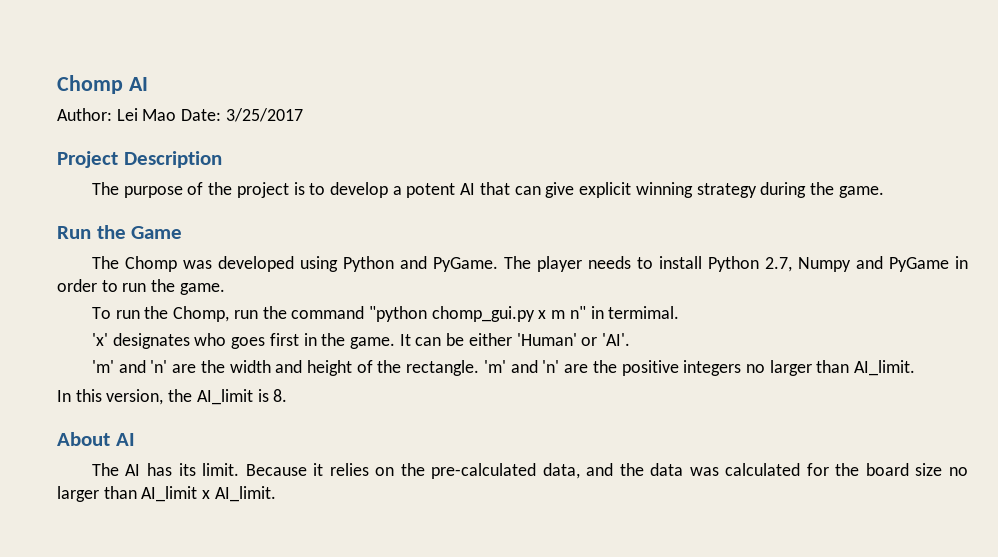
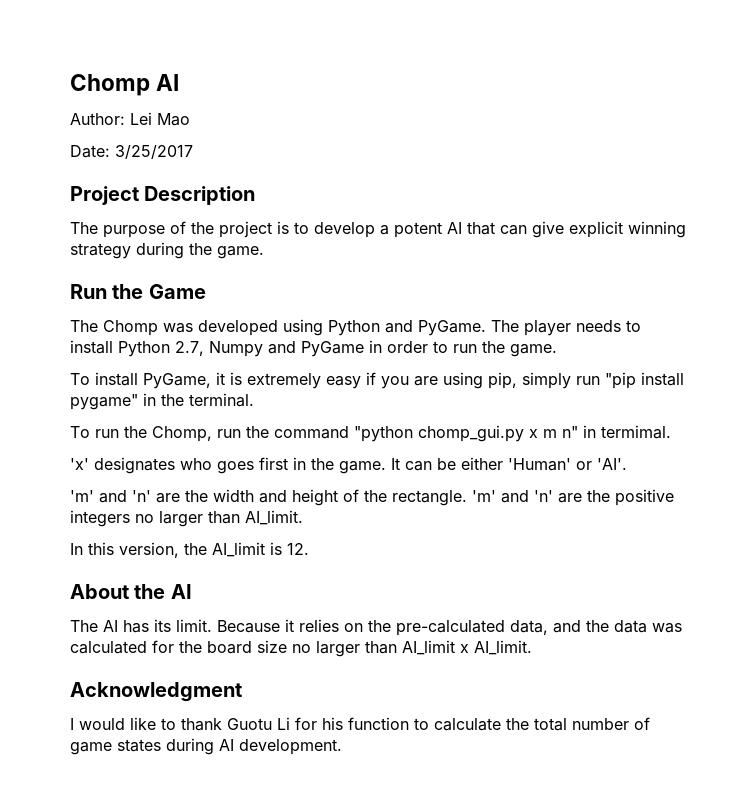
- Author: Lei Mao Date: 3/25/2017
+ Author: Lei Mao
+ Date: 3/25/2017
+ To install PyGame, it is extremely easy if you are using pip, simply run "pip install pygame" in the terminal.
- In this version, the AI_limit is 8.
+ In this version, the AI_limit is 12.
- About AI
+ About the AI
+ Acknowledgment
+ I would like to thank Guotu Li for his function to calculate the total number of game states during AI development.

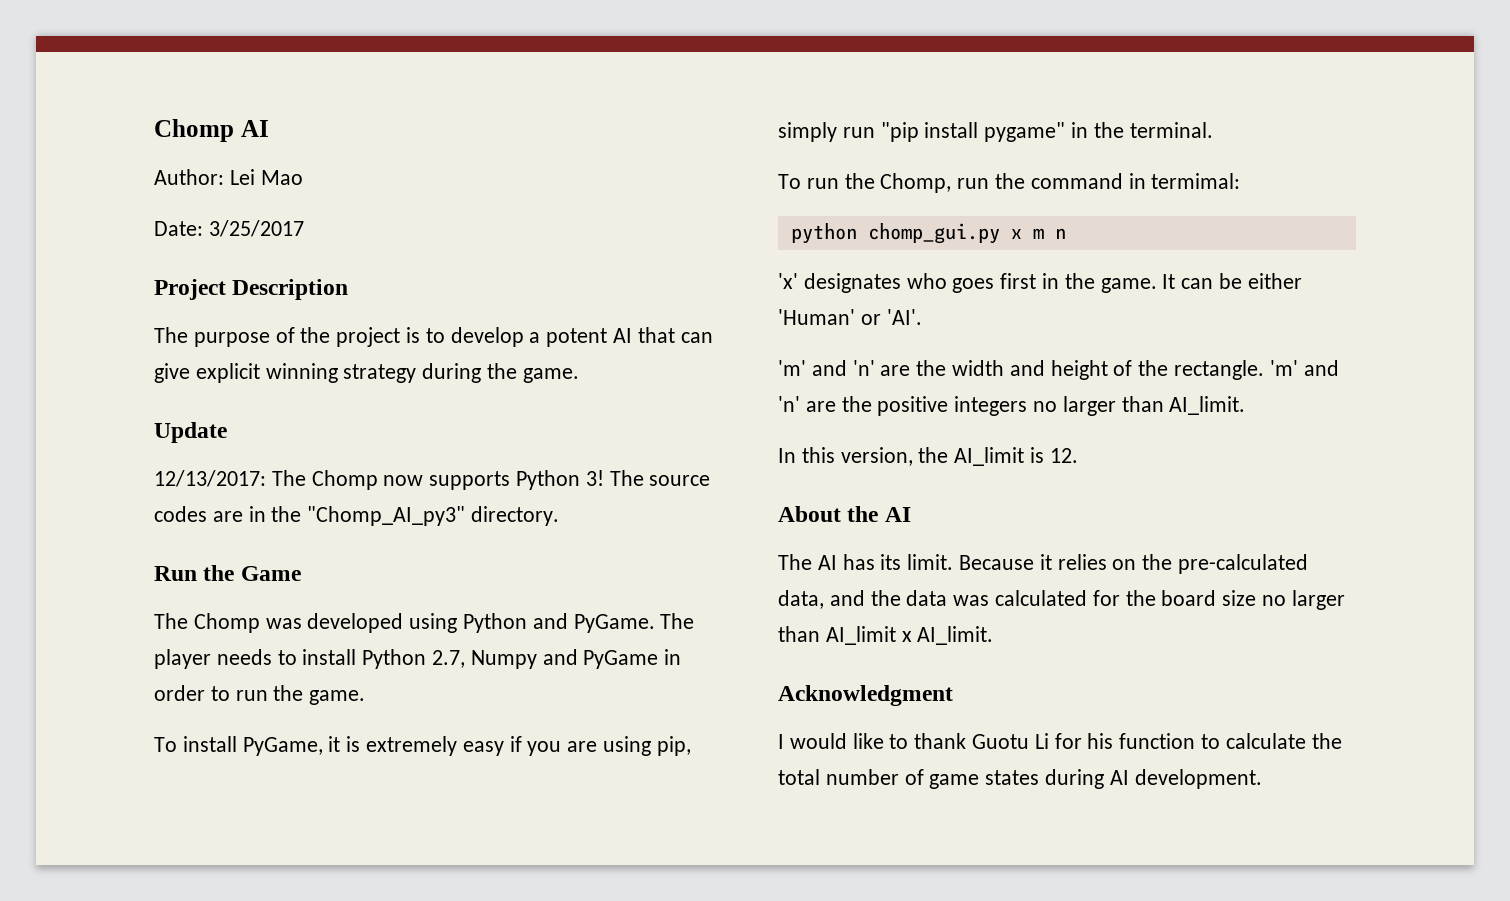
+ Update
+ 12/13/2017: The Chomp now supports Python 3! The source codes are in the "Chomp_AI_py3" directory.
- To run the Chomp, run the command "python chomp_gui.py x m n" in termimal.
+ To run the Chomp, run the command in termimal:
+ python chomp_gui.py x m n

